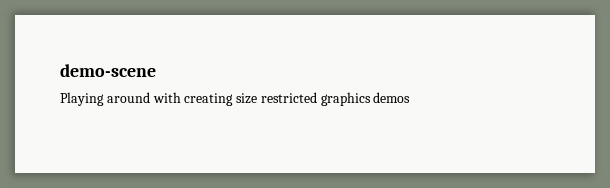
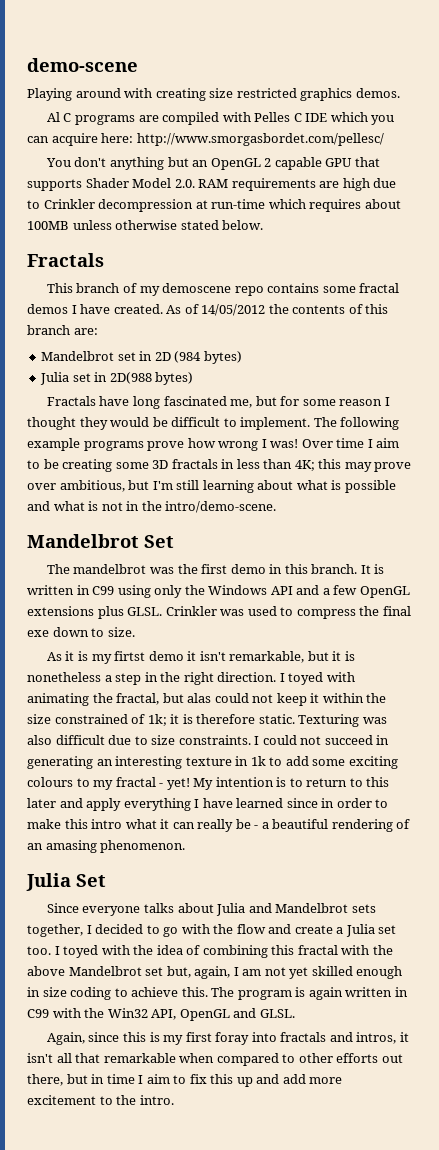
- Playing around with creating size restricted graphics demos
+ Playing around with creating size restricted graphics demos.
+ Al C programs are compiled with Pelles C IDE which you can acquire here: http://www.smorgasbordet.com/pellesc/
+ You don't anything but an OpenGL 2 capable GPU that supports Shader Model 2.0. RAM requirements are high due to Crinkler decompression at run-time which requires about 100MB unless otherwise stated below.
+ Fractals
+ This branch of my demoscene repo contains some fractal demos I have created. As of 14/05/2012 the contents of this branch are:
+ Mandelbrot set in 2D (984 bytes)
+ Julia set in 2D(988 bytes)
+ Fractals have long fascinated me, but for some reason I thought they would be difficult to implement. The following example programs prove how wrong I was! Over time I aim to be creating some 3D fractals in less than 4K; this may prove over ambitious, but I'm still learning about what is possible and what is not in the intro/demo-scene.
+ Mandelbrot Set
+ The mandelbrot was the first demo in this branch. It is written in C99 using only the Windows API and a few OpenGL extensions plus GLSL. Crinkler was used to compress the final exe down to size.
+ As it is my firtst demo it isn't remarkable, but it is nonetheless a step in the right direction. I toyed with animating the fractal, but alas could not keep it within the size constrained of 1k; it is therefore static. Texturing was also difficult due to size constraints. I could not succeed in generating an interesting texture in 1k to add some exciting colours to my fractal - yet! My intention is to return to this later and apply everything I have learned since in order to make this intro what it can really be - a beautiful rendering of an amasing phenomenon.
+ Julia Set
+ Since everyone talks about Julia and Mandelbrot sets together, I decided to go with the flow and create a Julia set too. I toyed with the idea of combining this fractal with the above Mandelbrot set but, again, I am not yet skilled enough in size coding to achieve this. The program is again written in C99 with the Win32 API, OpenGL and GLSL.
+ Again, since this is my first foray into fractals and intros, it isn't all that remarkable when compared to other efforts out there, but in time I aim to fix this up and add more excitement to the intro.

